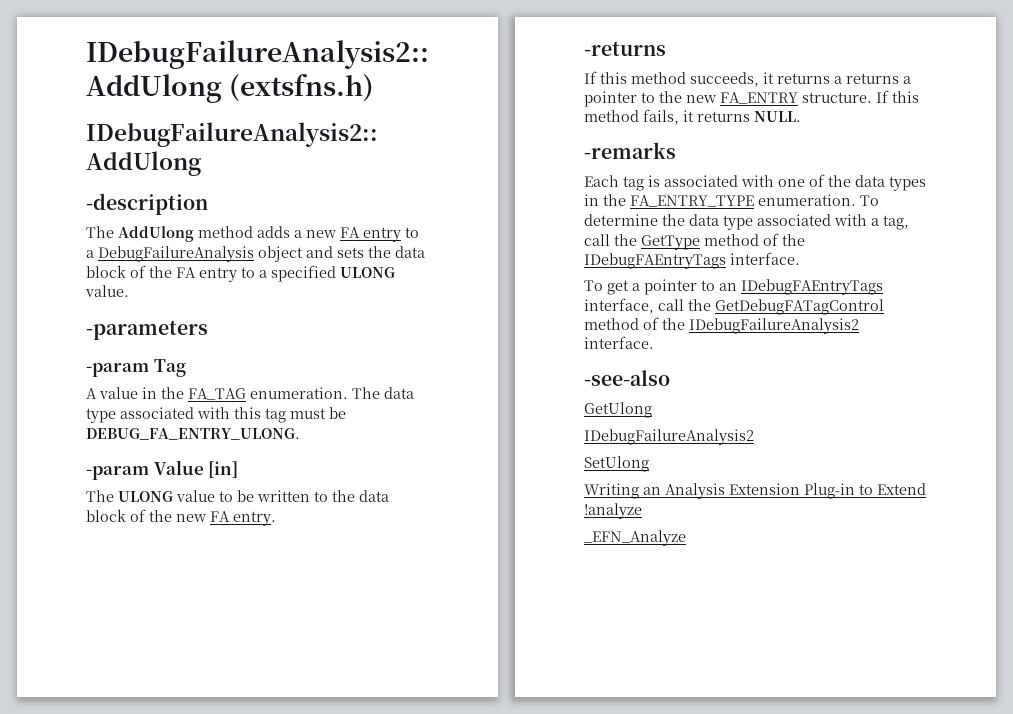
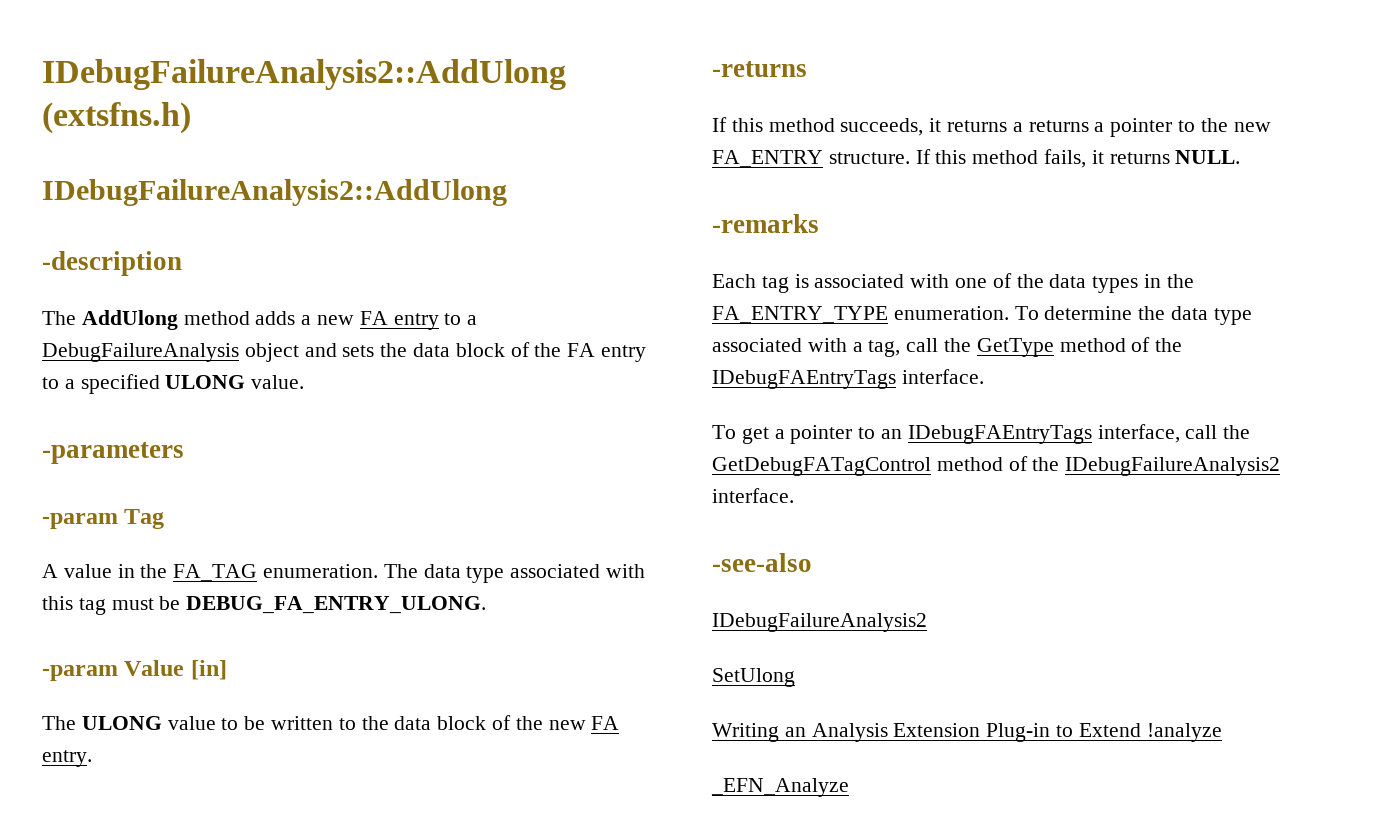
- GetUlong

